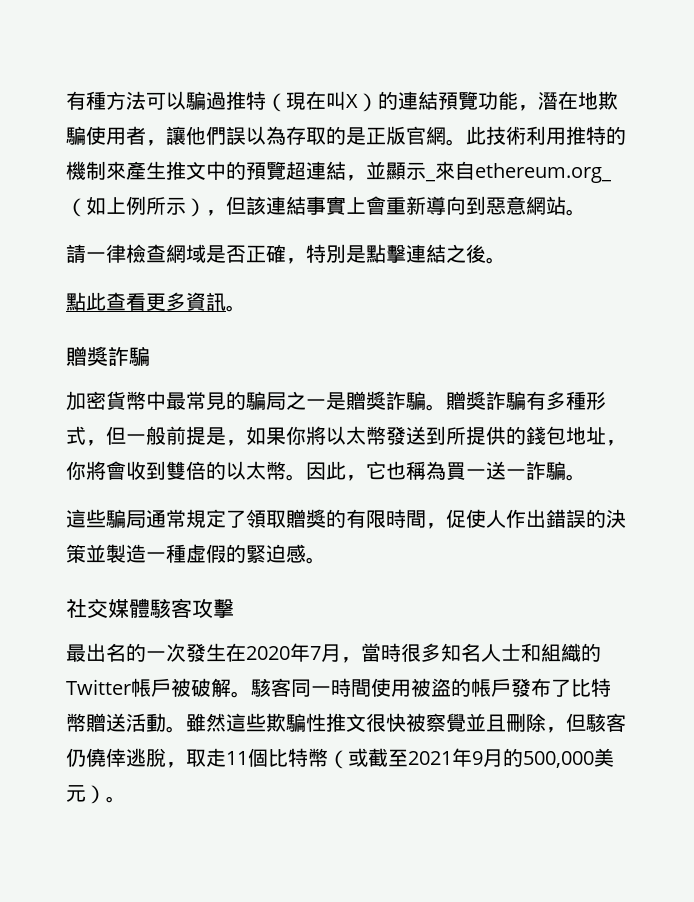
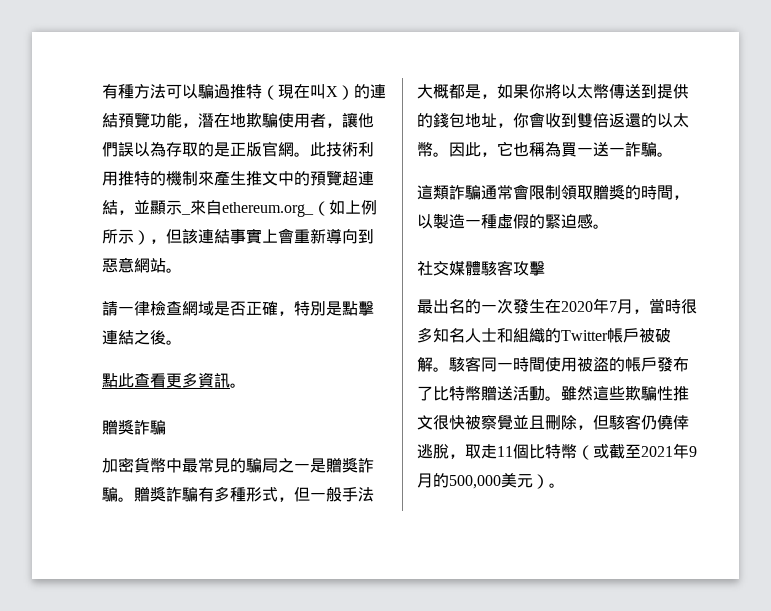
- 贈獎詐騙有多種形式，但一般前提是，如果你將以太幣發送到所提供的錢包地址，你將會收到雙倍的以太幣。
+ 贈獎詐騙有多種形式，但一般手法大概都是，如果你將以太幣傳送到提供的錢包地址，你會收到雙倍返還的以太幣。
- 這些騙局通常規定了領取贈獎的有限時間，促使人作出錯誤的決策並製造一種虛假的緊迫感。
+ 這類詐騙通常會限制領取贈獎的時間，以製造一種虛假的緊迫感。

